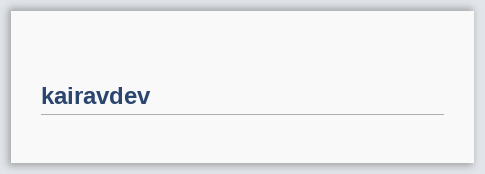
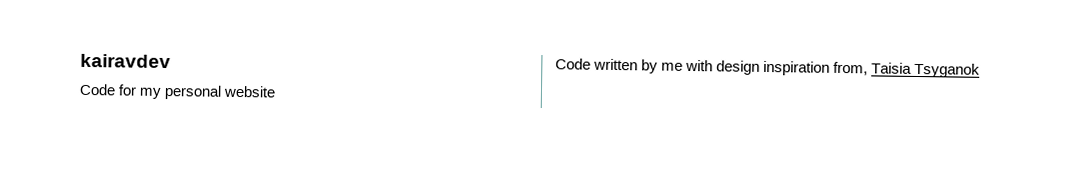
+ Code for my personal website
+ Code written by me with design inspiration from, Taisia Tsyganok

